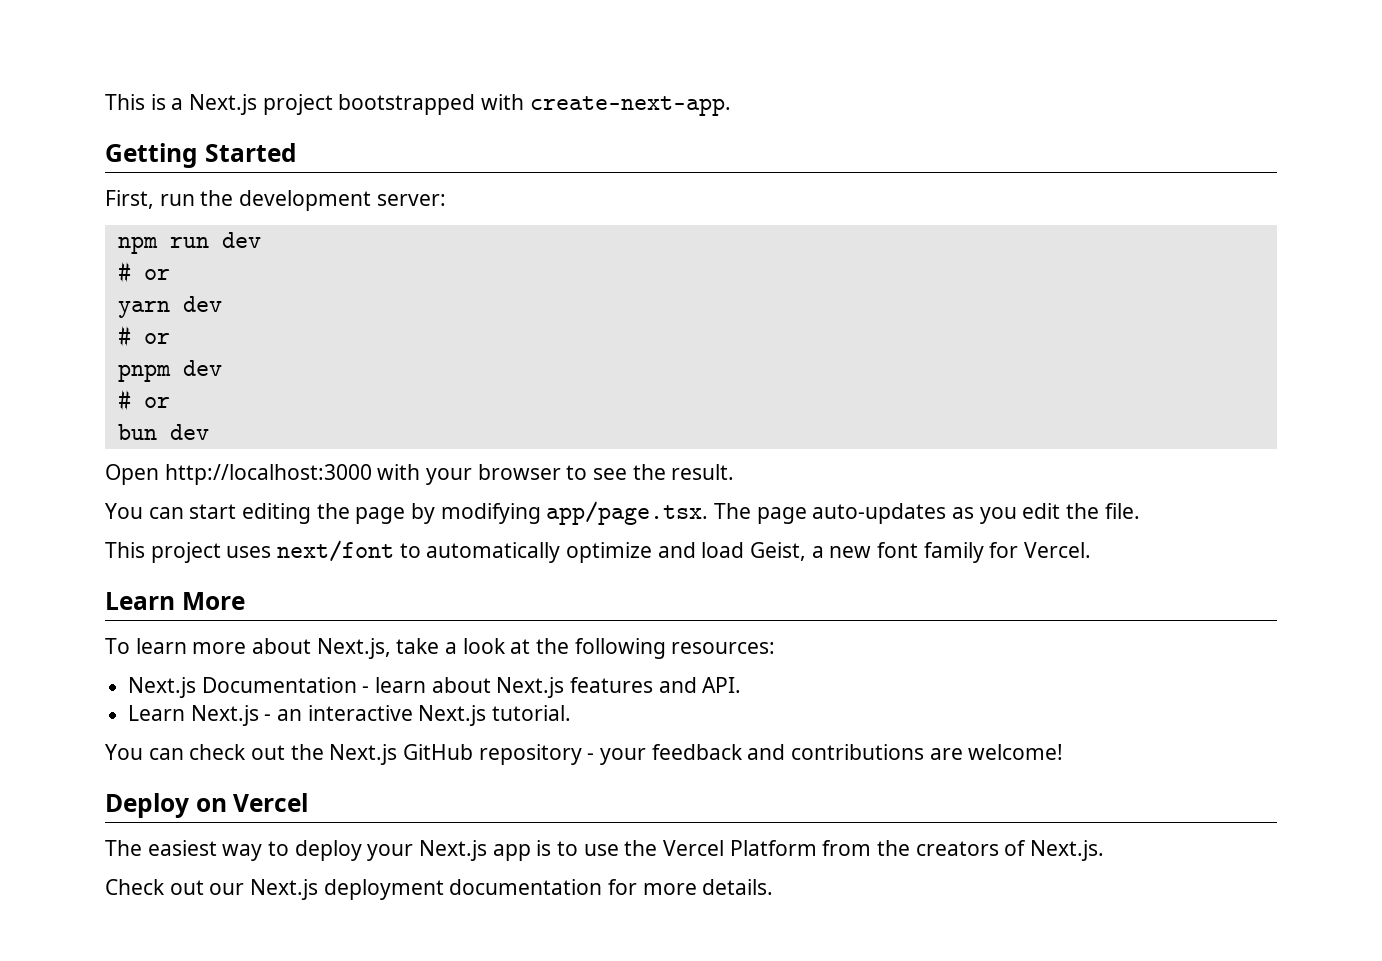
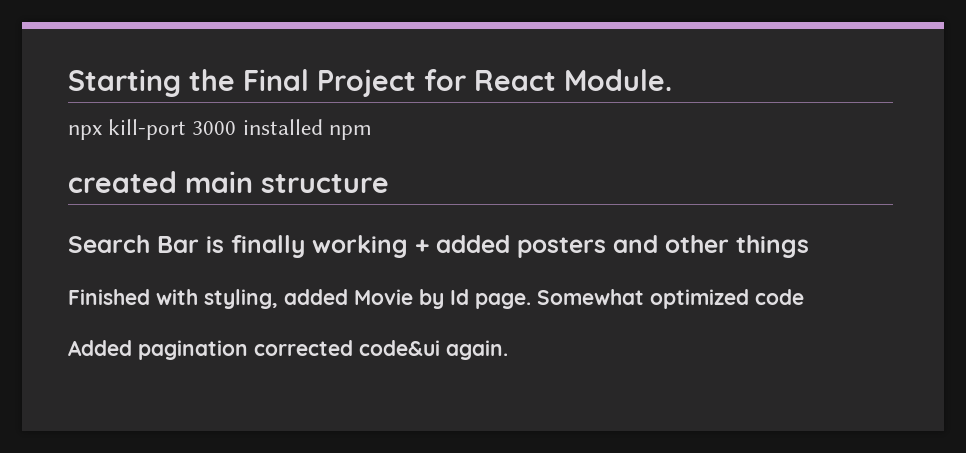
- This is a Next.js project bootstrapped with create-next-app.
- Getting Started
- First, run the development server:
- npm run dev
- # or
- yarn dev
- # or
- pnpm dev
- # or
- bun dev
- Open http://localhost:3000 with your browser to see the result.
- You can start editing the page by modifying app/page.tsx. The page auto-updates as you edit the file.
- This project uses next/font to automatically optimize and load Geist, a new font family for Vercel.
- Learn More
- To learn more about Next.js, take a look at the following resources:
- Next.js Documentation - learn about Next.js features and API.
- Learn Next.js - an interactive Next.js tutorial.
- You can check out the Next.js GitHub repository - your feedback and contributions are welcome!
- Deploy on Vercel
- The easiest way to deploy your Next.js app is to use the Vercel Platform from the creators of Next.js.
- Check out our Next.js deployment documentation for more details.
+ Starting the Final Project for React Module.
+ npx kill-port 3000 installed npm
+ created main structure
+ Search Bar is finally working + added posters and other things
+ Finished with styling, added Movie by Id page. Somewhat optimized code
+ Added pagination corrected code&ui again.

